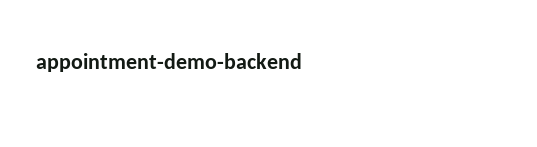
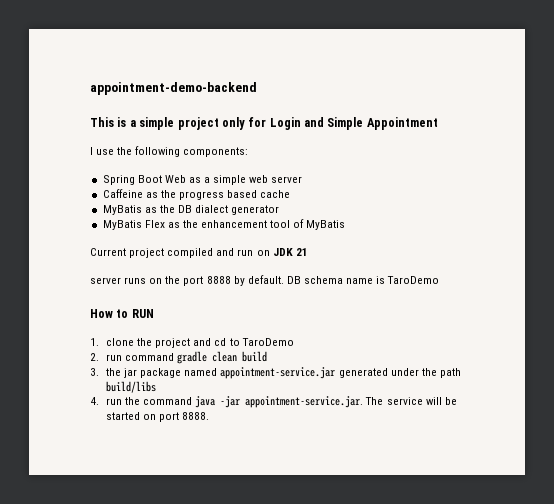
+ This is a simple project only for Login and Simple Appointment
+ I use the following components:
+ Spring Boot Web as a simple web server
+ Caffeine as the progress based cache
+ MyBatis as the DB dialect generator
+ MyBatis Flex as the enhancement tool of MyBatis
+ Current project compiled and run on JDK 21
+ server runs on the port 8888 by default. DB schema name is TaroDemo
+ How to RUN
+ 1. clone the project and cd to TaroDemo
+ 2. run command gradle clean build
+ 3. the jar package named appointment-service.jar generated under the path build/libs
+ 4. run the command java -jar appointment-service.jar. The service will be started on port 8888.

